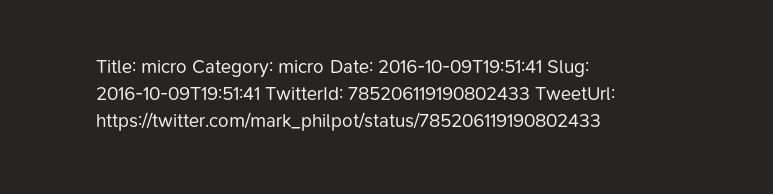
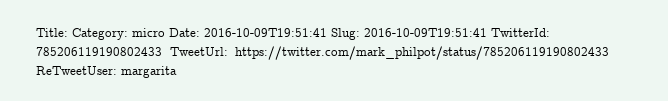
- Title: micro Category: micro Date: 2016-10-09T19:51:41 Slug: 2016-10-09T19:51:41 TwitterId: 785206119190802433 TweetUrl: https://twitter.com/mark_philpot/status/785206119190802433
+ Title: Category: micro Date: 2016-10-09T19:51:41 Slug: 2016-10-09T19:51:41 TwitterId: 785206119190802433 TweetUrl: https://twitter.com/mark_philpot/status/785206119190802433 ReTweetUser: margarita

